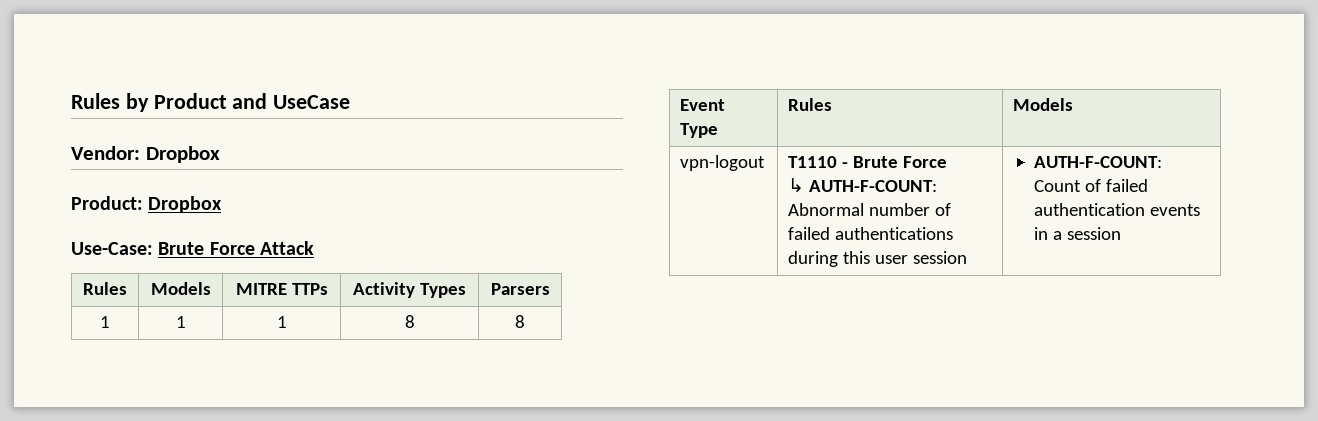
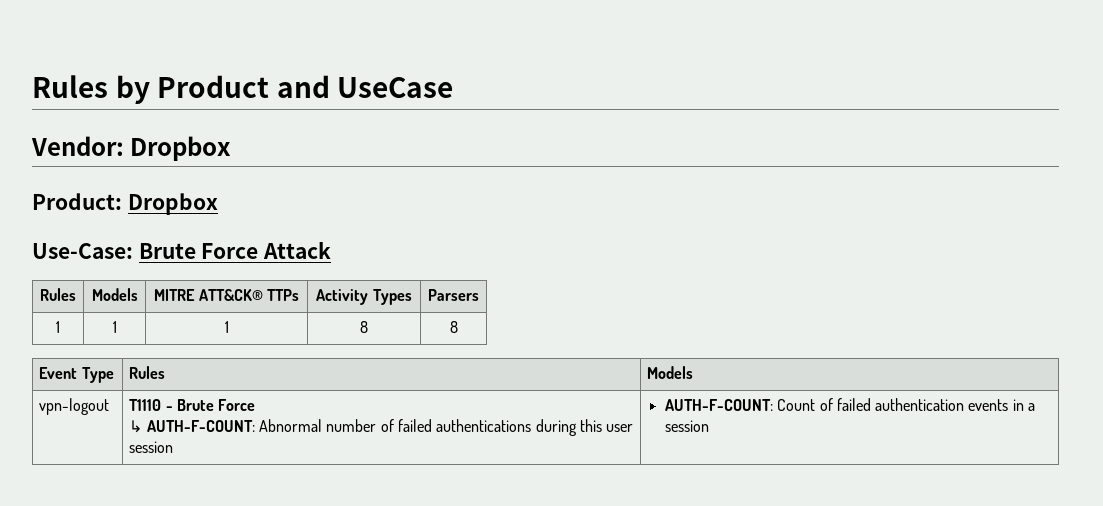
- Rules | Models | MITRE TTPs | Activity Types | Parsers
+ Rules | Models | MITRE ATT&CK® TTPs | Activity Types | Parsers

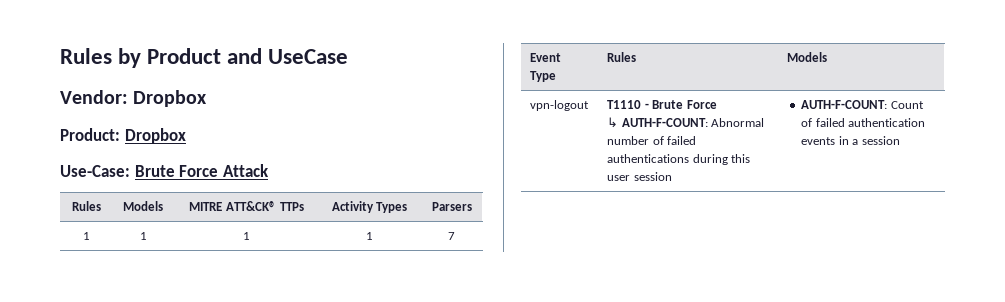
- 1 | 1 | 1 | 8 | 8
+ 1 | 1 | 1 | 1 | 7

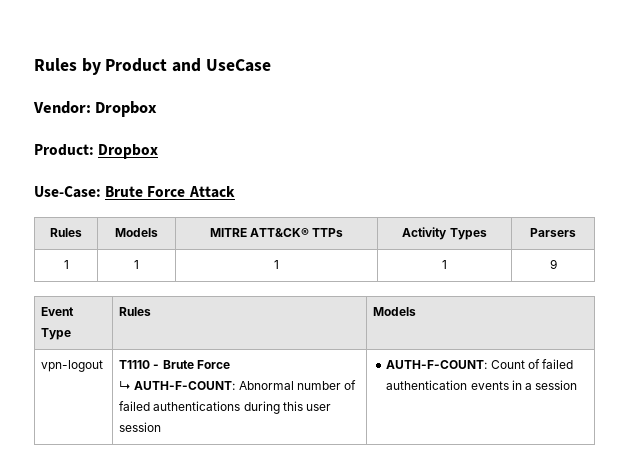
- 1 | 1 | 1 | 1 | 7
+ 1 | 1 | 1 | 1 | 9

